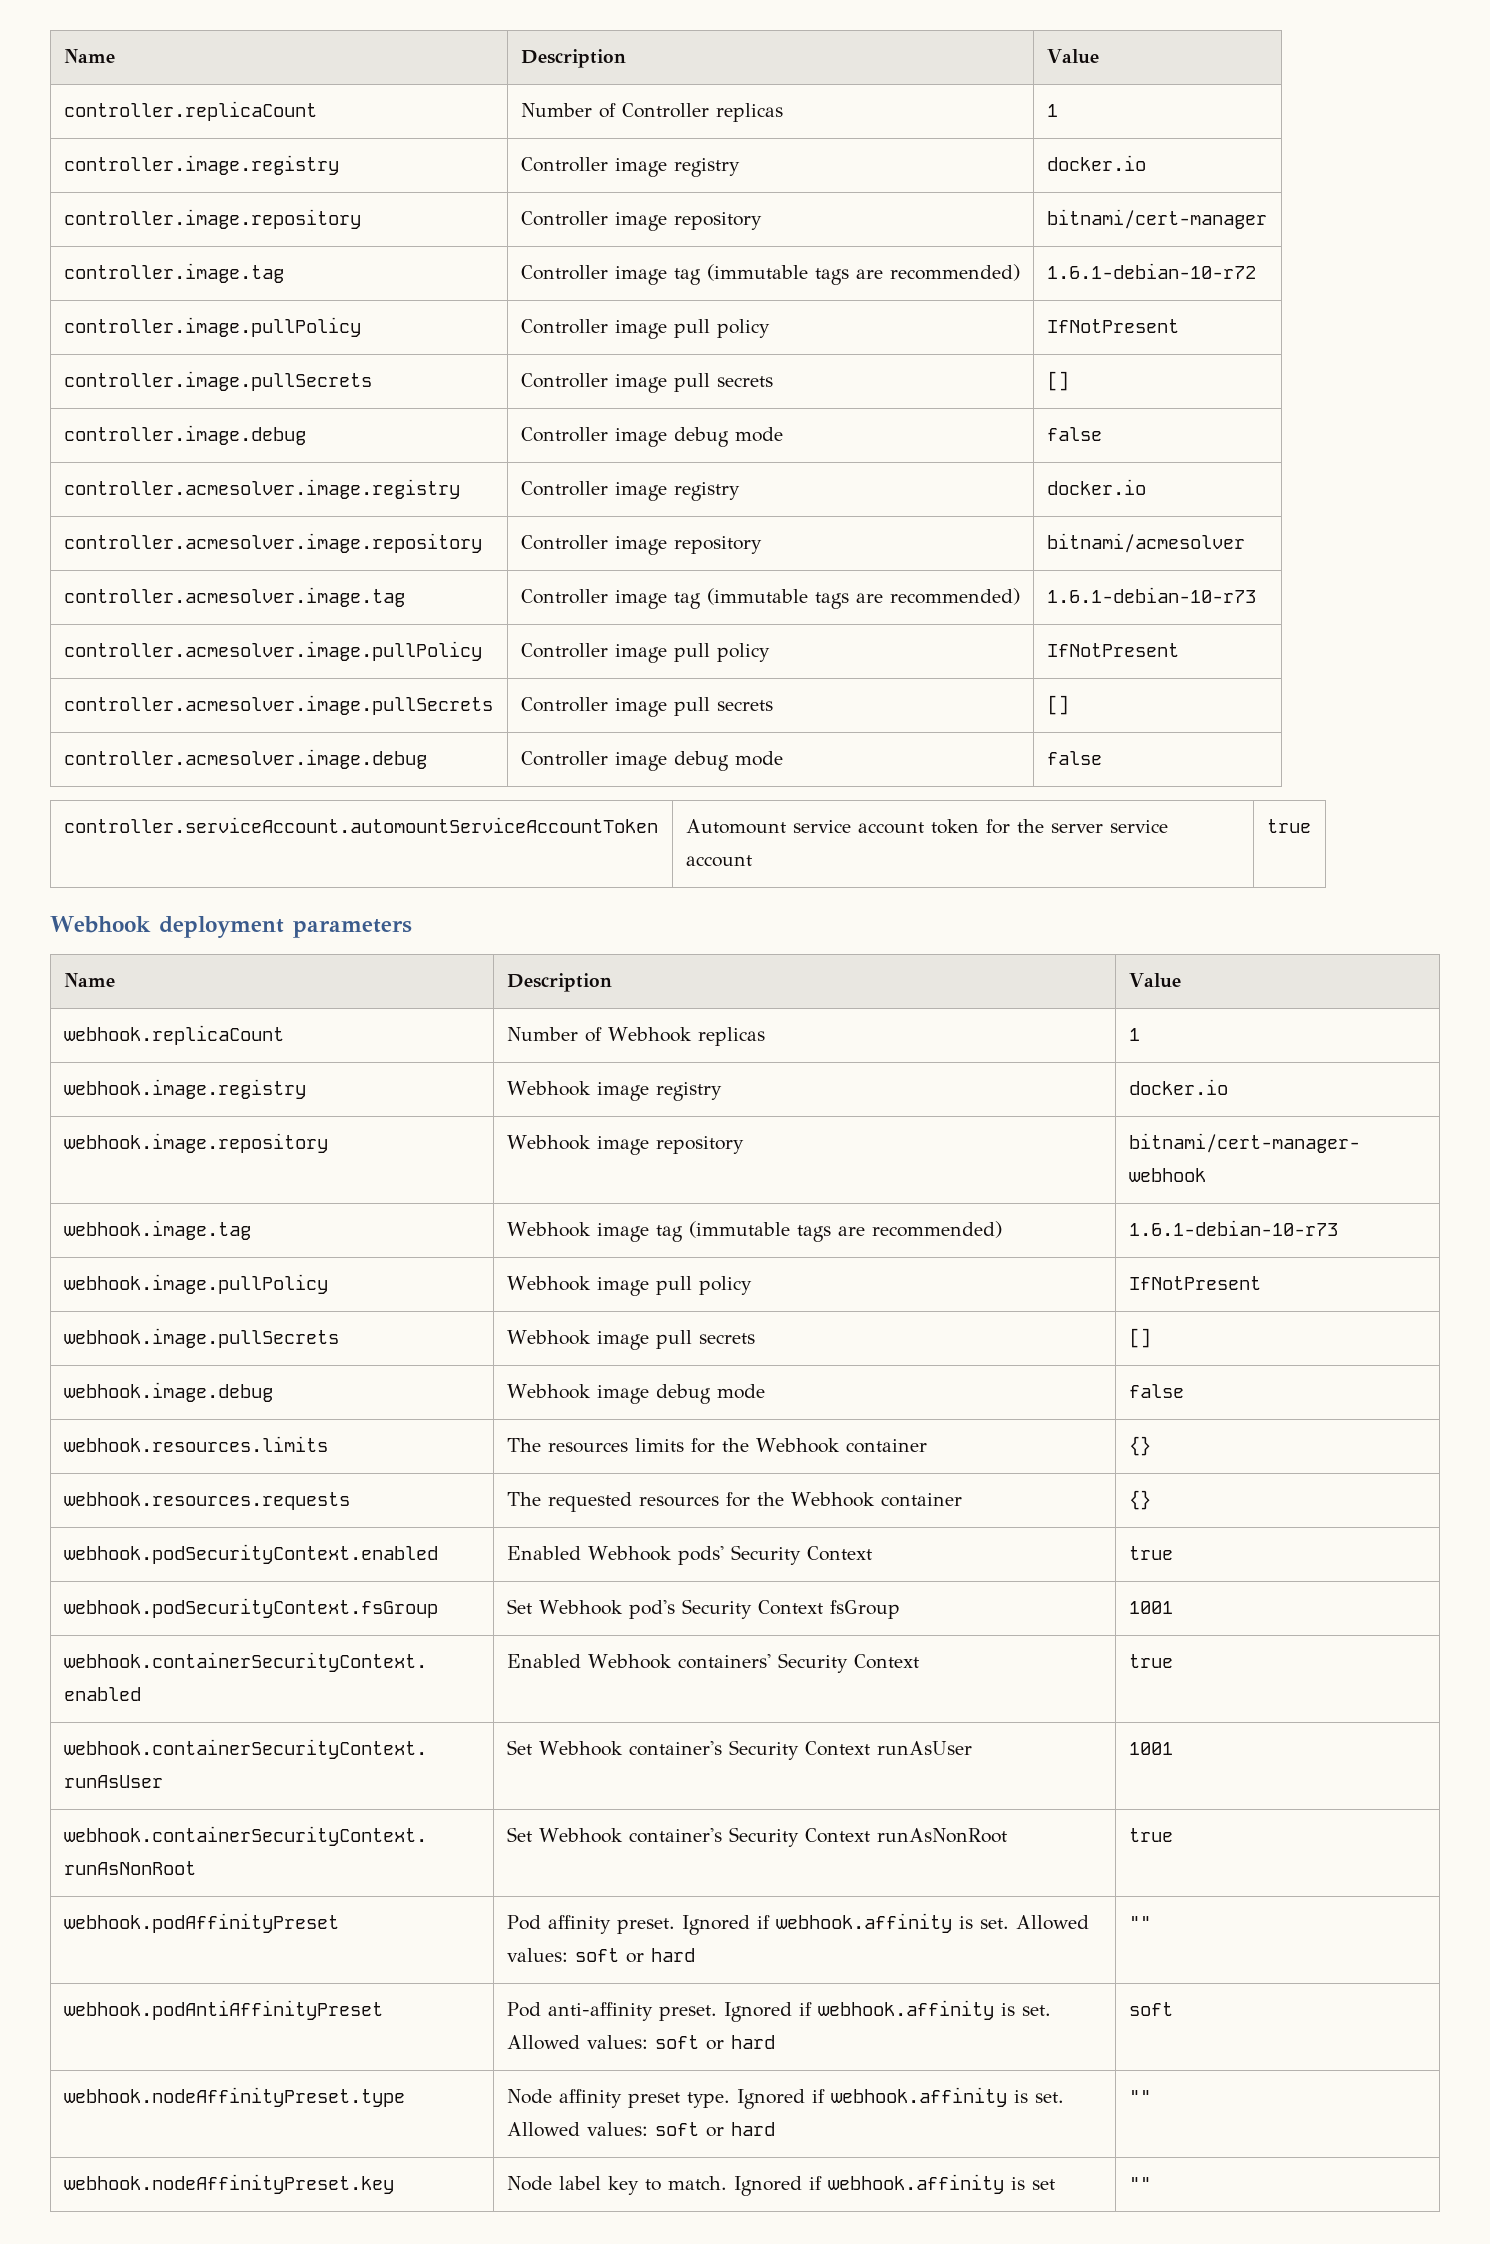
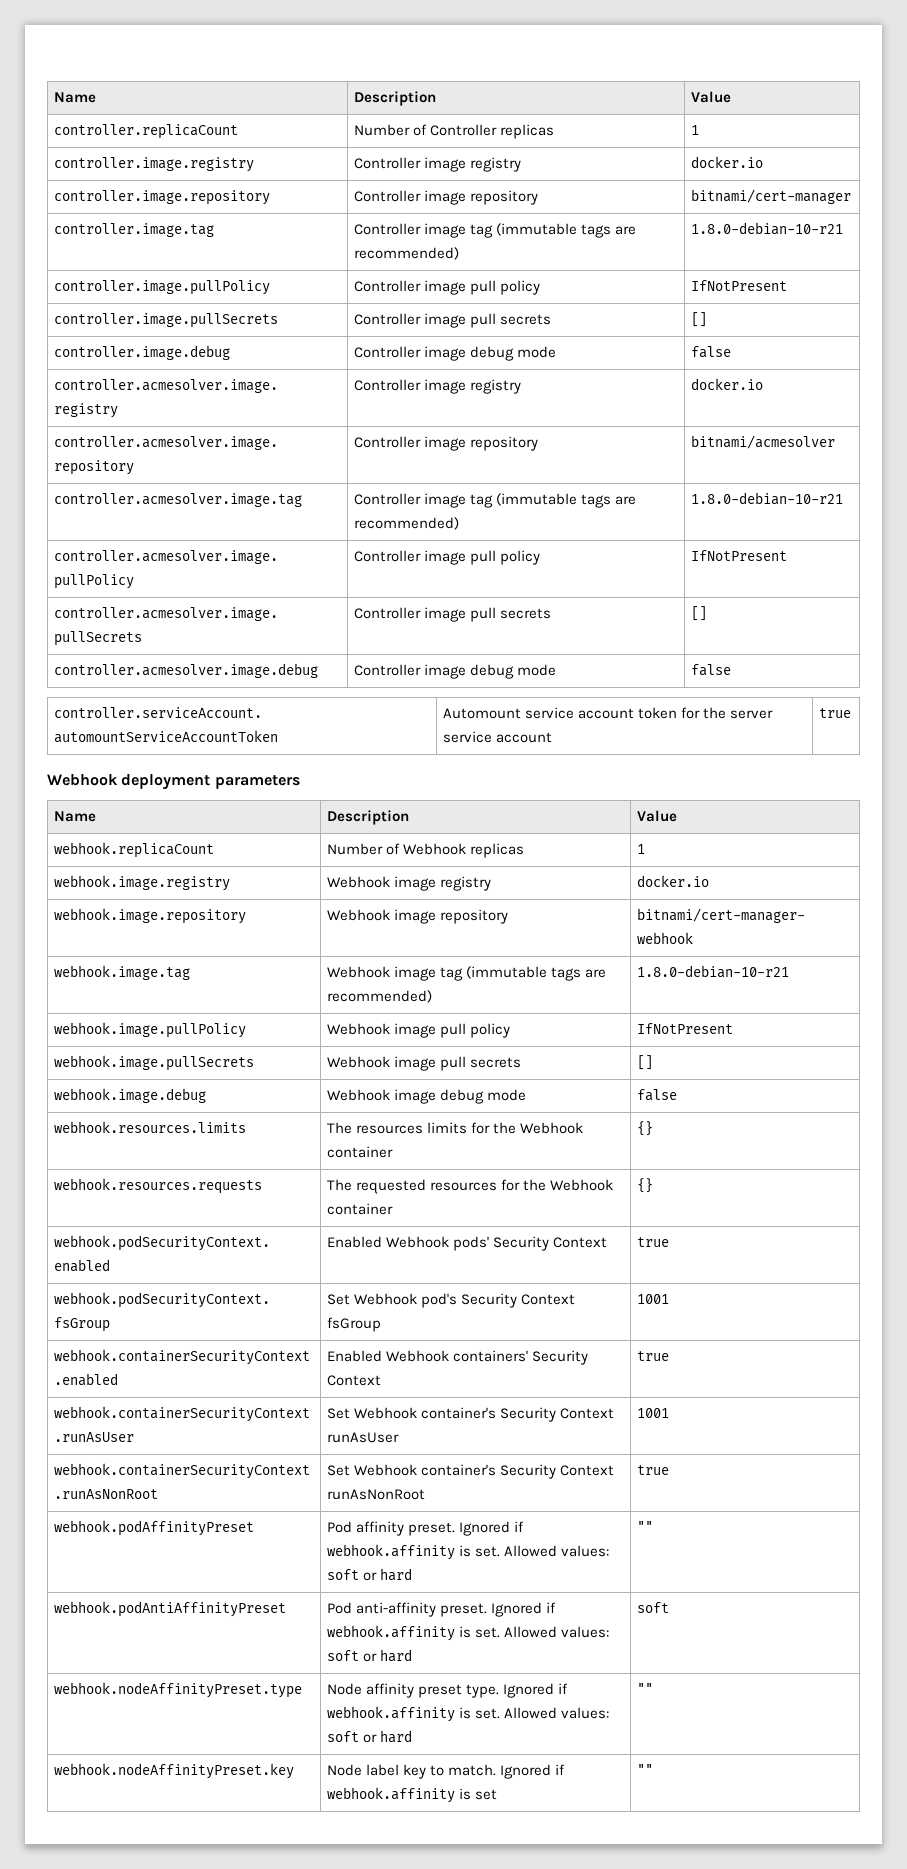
- controller.image.tag | Controller image tag (immutable tags are recommended) | 1.6.1-debian-10-r72
+ controller.image.tag | Controller image tag (immutable tags are recommended) | 1.8.0-debian-10-r21
- controller.acmesolver.image.tag | Controller image tag (immutable tags are recommended) | 1.6.1-debian-10-r73
+ controller.acmesolver.image.tag | Controller image tag (immutable tags are recommended) | 1.8.0-debian-10-r21
- webhook.image.tag | Webhook image tag (immutable tags are recommended) | 1.6.1-debian-10-r73
+ webhook.image.tag | Webhook image tag (immutable tags are recommended) | 1.8.0-debian-10-r21

